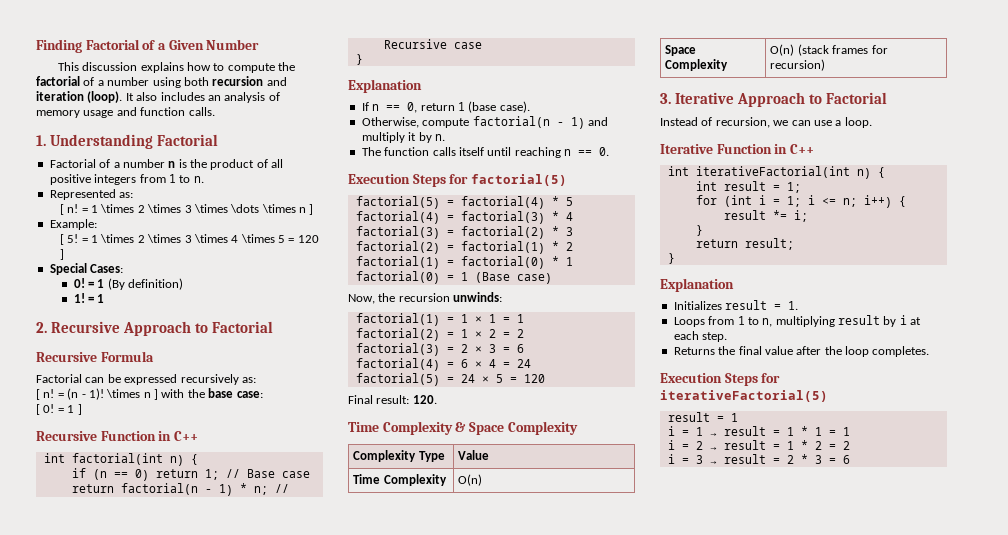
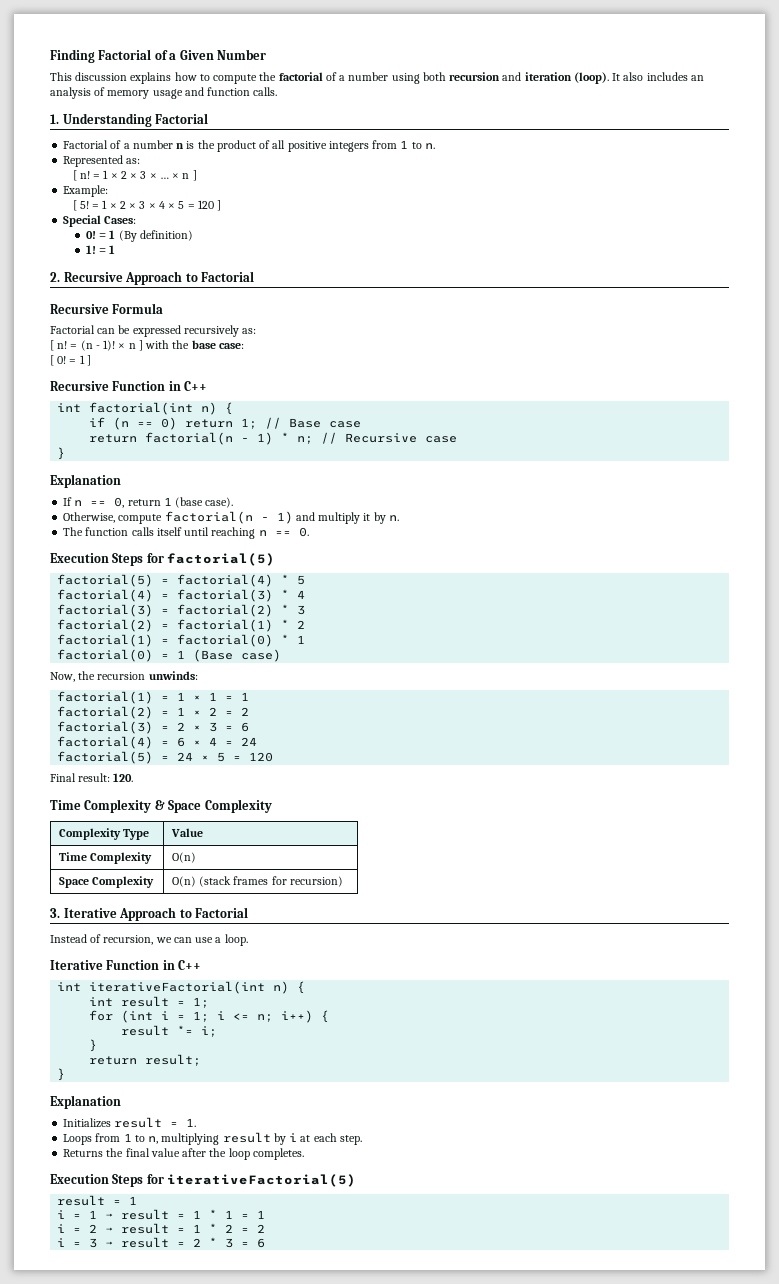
- = 1 \times 2 \times 3 \times \dots \times n ]
+ = 1 × 2 × 3 × … × n ]
- = 1 \times 2 \times 3 \times 4 \times 5 = 120 ]
+ = 1 × 2 × 3 × 4 × 5 = 120 ]
- \times n ] with the base case:
+ × n ] with the base case:

